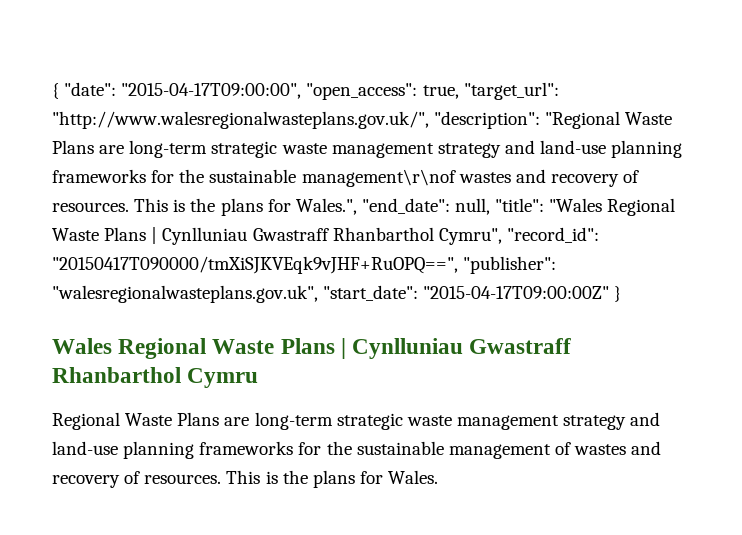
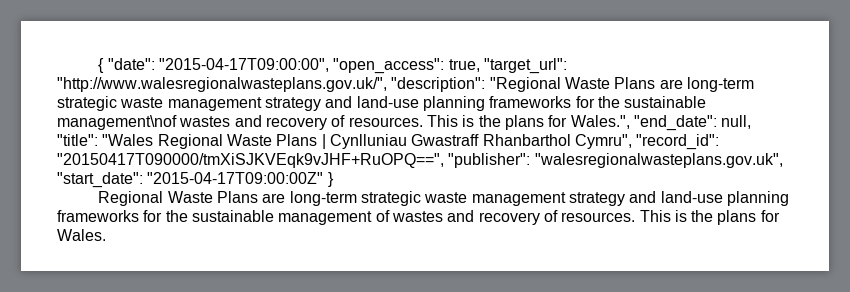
- { "date": "2015-04-17T09:00:00", "open_access": true, "target_url": "http://www.walesregionalwasteplans.gov.uk/", "description": "Regional Waste Plans are long-term strategic waste management strategy and land-use planning frameworks for the sustainable management\r\nof wastes and recovery of resources.
+ { "date": "2015-04-17T09:00:00", "open_access": true, "target_url": "http://www.walesregionalwasteplans.gov.uk/", "description": "Regional Waste Plans are long-term strategic waste management strategy and land-use planning frameworks for the sustainable management\nof wastes and recovery of resources.
- Wales Regional Waste Plans | Cynlluniau Gwastraff Rhanbarthol Cymru

